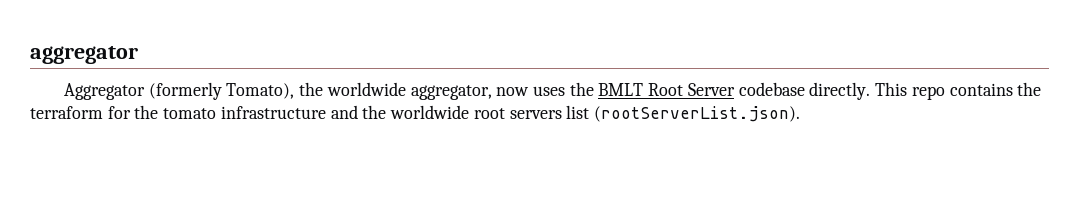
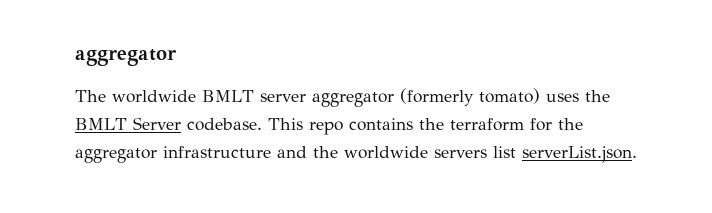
- Aggregator (formerly Tomato), the worldwide aggregator, now uses the BMLT Root Server codebase directly.
+ The worldwide BMLT server aggregator (formerly tomato) uses the BMLT Server codebase.
- This repo contains the terraform for the tomato infrastructure and the worldwide root servers list (rootServerList.json).
+ This repo contains the terraform for the aggregator infrastructure and the worldwide servers list serverList.json.

